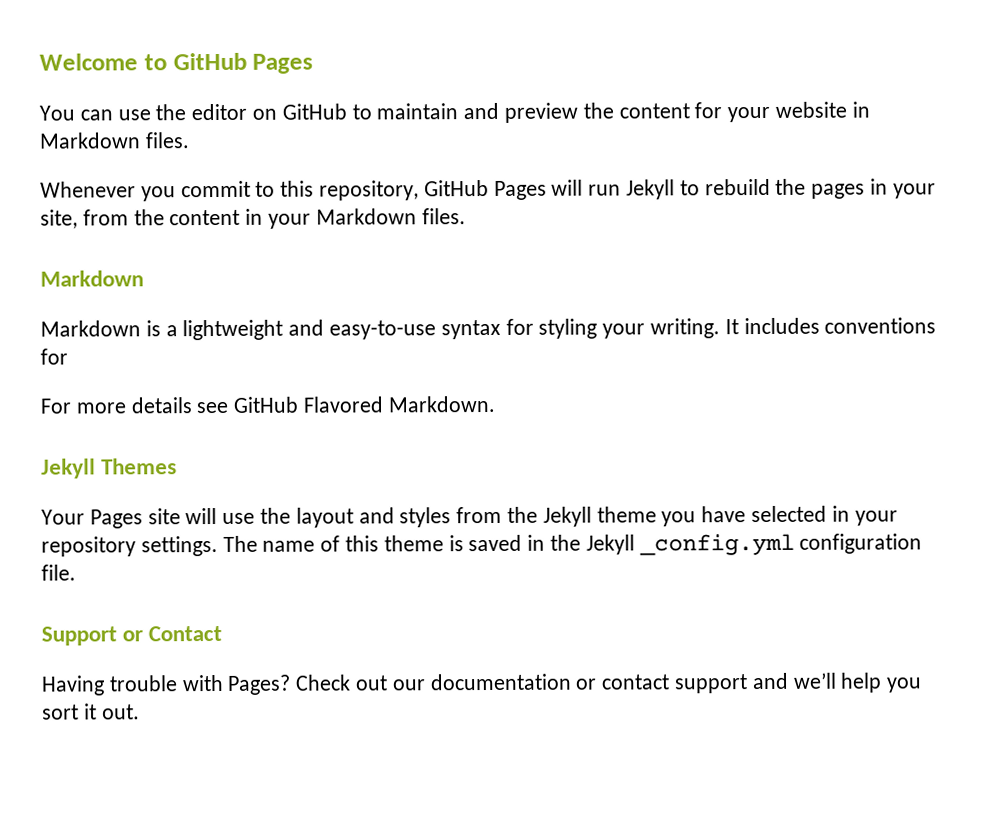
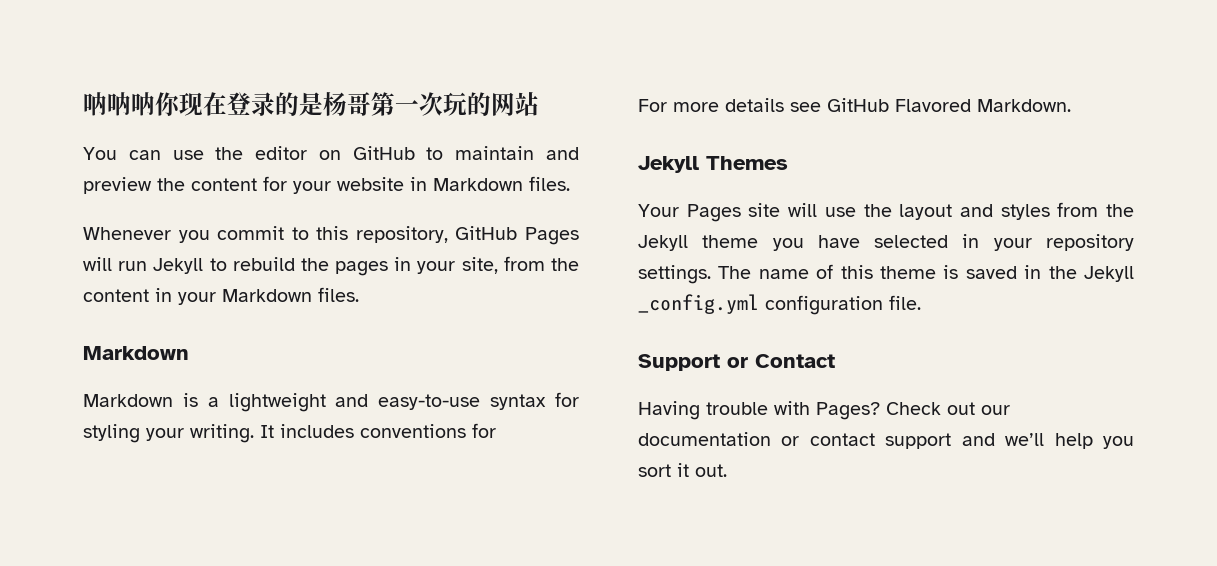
- Welcome to GitHub Pages
+ 呐呐呐你现在登录的是杨哥第一次玩的网站

